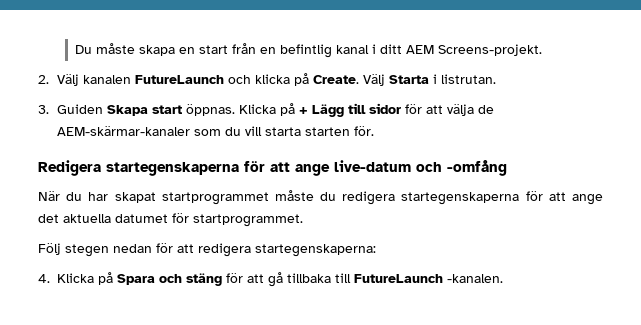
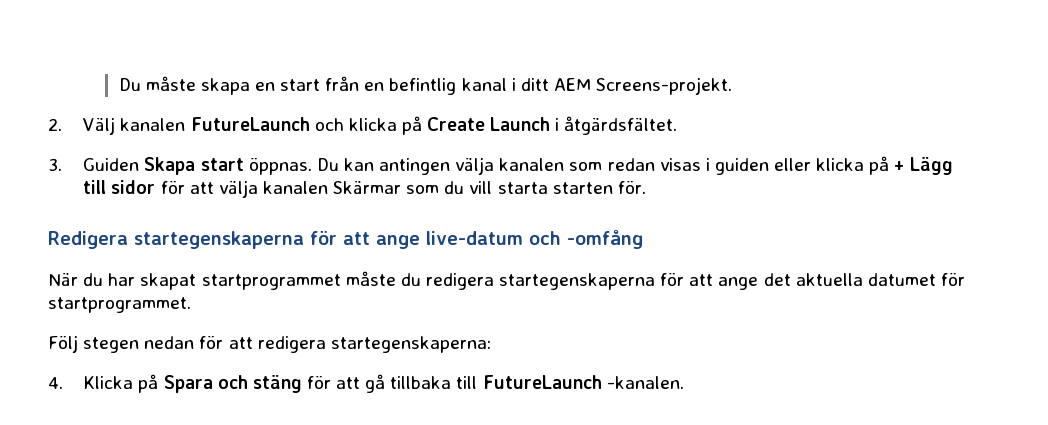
- 2. Välj kanalen FutureLaunch och klicka på Create. Välj Starta i listrutan.
+ 2. Välj kanalen FutureLaunch och klicka på Create Launch i åtgärdsfältet.
- Klicka på + Lägg till sidor för att välja de AEM-skärmar-kanaler som du vill starta starten för.
+ Du kan antingen välja kanalen som redan visas i guiden eller klicka på + Lägg till sidor för att välja kanalen Skärmar som du vill starta starten för.

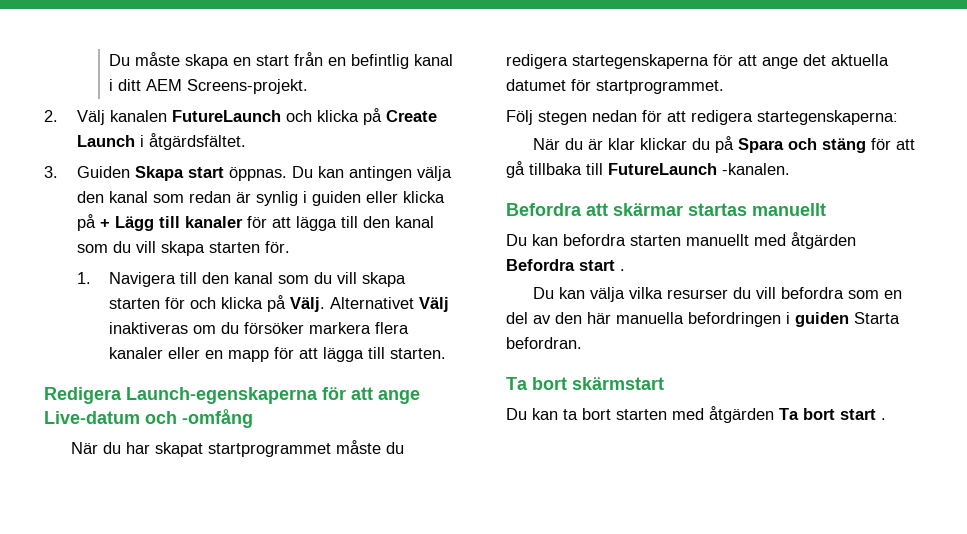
- Du kan antingen välja kanalen som redan visas i guiden eller klicka på + Lägg till sidor för att välja kanalen Skärmar som du vill starta starten för.
+ Du kan antingen välja den kanal som redan är synlig i guiden eller klicka på + Lägg till kanaler för att lägga till den kanal som du vill skapa starten för.
+ 1. Navigera till den kanal som du vill skapa starten för och klicka på Välj. Alternativet Välj inaktiveras om du försöker markera flera kanaler eller en mapp för att lägga till starten.
- Redigera startegenskaperna för att ange live-datum och -omfång
+ Redigera Launch-egenskaperna för att ange Live-datum och -omfång
- 4. Klicka på Spara och stäng för att gå tillbaka till FutureLaunch -kanalen.
+ När du är klar klickar du på Spara och stäng för att gå tillbaka till FutureLaunch -kanalen.
+ Befordra att skärmar startas manuellt
+ Du kan befordra starten manuellt med åtgärden Befordra start .
+ Du kan välja vilka resurser du vill befordra som en del av den här manuella befordringen i guiden Starta befordran.
+ Ta bort skärmstart
+ Du kan ta bort starten med åtgärden Ta bort start .

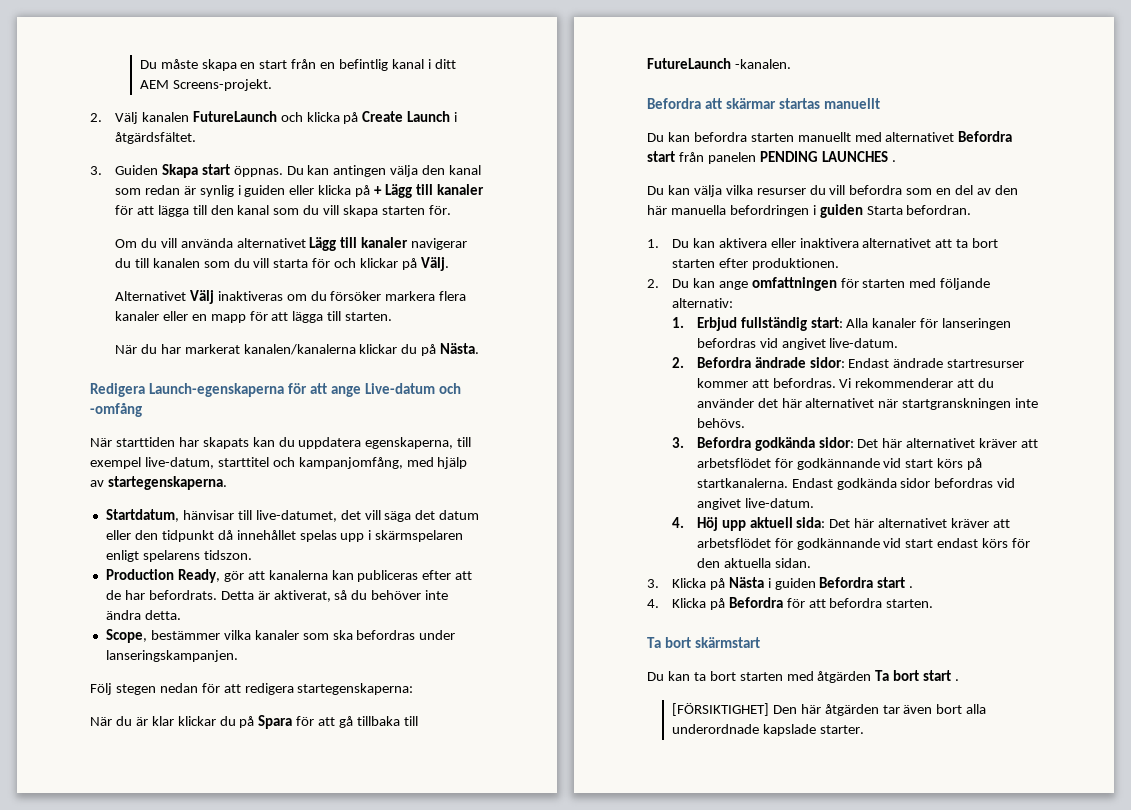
- 1. Navigera till den kanal som du vill skapa starten för och klicka på Välj. Alternativet Välj inaktiveras om du försöker markera flera kanaler eller en mapp för att lägga till starten.
+ Om du vill använda alternativet Lägg till kanaler navigerar du till kanalen som du vill starta för och klickar på Välj.
+ Alternativet Välj inaktiveras om du försöker markera flera kanaler eller en mapp för att lägga till starten.
+ När du har markerat kanalen/kanalerna klickar du på Nästa.
- När du har skapat startprogrammet måste du redigera startegenskaperna för att ange det aktuella datumet för startprogrammet.
+ När starttiden har skapats kan du uppdatera egenskaperna, till exempel live-datum, starttitel och kampanjomfång, med hjälp av startegenskaperna.
+ Startdatum, hänvisar till live-datumet, det vill säga det datum eller den tidpunkt då innehållet spelas upp i skärmspelaren enligt spelarens tidszon.
+ Production Ready, gör att kanalerna kan publiceras efter att de har befordrats. Detta är aktiverat, så du behöver inte ändra detta.
+ Scope, bestämmer vilka kanaler som ska befordras under lanseringskampanjen.
- När du är klar klickar du på Spara och stäng för att gå tillbaka till FutureLaunch -kanalen.
+ När du är klar klickar du på Spara för att gå tillbaka till FutureLaunch -kanalen.
- Du kan befordra starten manuellt med åtgärden Befordra start .
+ Du kan befordra starten manuellt med alternativet Befordra start från panelen PENDING LAUNCHES .
+ 1. Du kan aktivera eller inaktivera alternativet att ta bort starten efter produktionen.
+ 2. Du kan ange omfattningen för starten med följande alternativ:
+ 1. Erbjud fullständig start: Alla kanaler för lanseringen befordras vid angivet live-datum.
+ 2. Befordra ändrade sidor: Endast ändrade startresurser kommer att befordras. Vi rekommenderar att du använder det här alternativet när startgranskningen inte behövs.
+ 3. Befordra godkända sidor: Det här alternativet kräver att arbetsflödet för godkännande vid start körs på startkanalerna. Endast godkända sidor befordras vid angivet live-datum.
+ 4. Höj upp aktuell sida: Det här alternativet kräver att arbetsflödet för godkännande vid start endast körs för den aktuella sidan.
+ 3. Klicka på Nästa i guiden Befordra start .
+ 4. Klicka på Befordra för att befordra starten.
+ [FÖRSIKTIGHET] Den här åtgärden tar även bort alla underordnade kapslade starter.

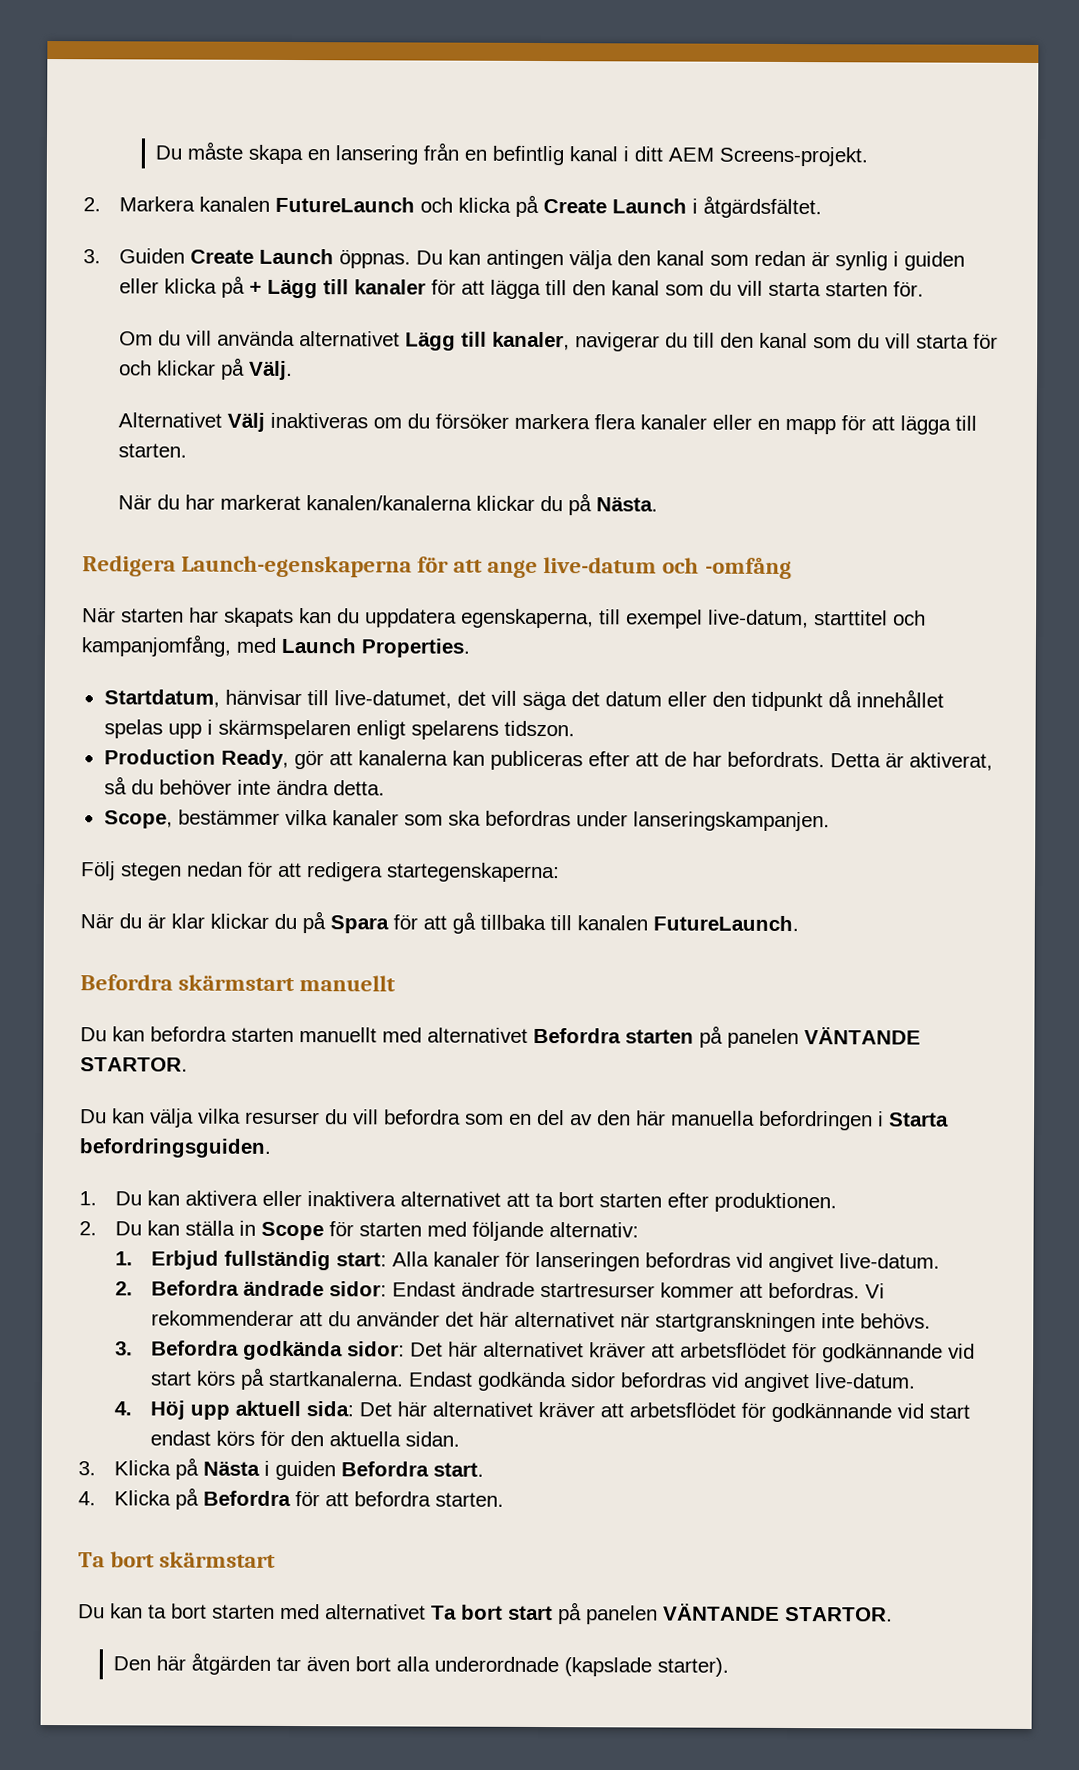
- Du måste skapa en start från en befintlig kanal i ditt AEM Screens-projekt.
+ Du måste skapa en lansering från en befintlig kanal i ditt AEM Screens-projekt.
- 2. Välj kanalen FutureLaunch och klicka på Create Launch i åtgärdsfältet.
+ 2. Markera kanalen FutureLaunch och klicka på Create Launch i åtgärdsfältet.
- 3. Guiden Skapa start öppnas.
+ 3. Guiden Create Launch öppnas.
- Du kan antingen välja den kanal som redan är synlig i guiden eller klicka på + Lägg till kanaler för att lägga till den kanal som du vill skapa starten för.
+ Du kan antingen välja den kanal som redan är synlig i guiden eller klicka på + Lägg till kanaler för att lägga till den kanal som du vill starta starten för.
- Om du vill använda alternativet Lägg till kanaler navigerar du till kanalen som du vill starta för och klickar på Välj.
+ Om du vill använda alternativet Lägg till kanaler, navigerar du till den kanal som du vill starta för och klickar på Välj.
- Redigera Launch-egenskaperna för att ange Live-datum och -omfång
+ Redigera Launch-egenskaperna för att ange live-datum och -omfång
- När starttiden har skapats kan du uppdatera egenskaperna, till exempel live-datum, starttitel och kampanjomfång, med hjälp av startegenskaperna.
+ När starten har skapats kan du uppdatera egenskaperna, till exempel live-datum, starttitel och kampanjomfång, med Launch Properties.
- När du är klar klickar du på Spara för att gå tillbaka till FutureLaunch -kanalen.
- Befordra att skärmar startas manuellt
+ När du är klar klickar du på Spara för att gå tillbaka till kanalen FutureLaunch.
+ Befordra skärmstart manuellt
- Du kan befordra starten manuellt med alternativet Befordra start från panelen PENDING LAUNCHES .
+ Du kan befordra starten manuellt med alternativet Befordra starten på panelen VÄNTANDE STARTOR.
- Du kan välja vilka resurser du vill befordra som en del av den här manuella befordringen i guiden Starta befordran.
+ Du kan välja vilka resurser du vill befordra som en del av den här manuella befordringen i Starta befordringsguiden.
- 2. Du kan ange omfattningen för starten med följande alternativ:
+ 2. Du kan ställa in Scope för starten med följande alternativ:
- 3. Klicka på Nästa i guiden Befordra start .
+ 3. Klicka på Nästa i guiden Befordra start.
- Du kan ta bort starten med åtgärden Ta bort start .
- [FÖRSIKTIGHET] Den här åtgärden tar även bort alla underordnade kapslade starter.
+ Du kan ta bort starten med alternativet Ta bort start på panelen VÄNTANDE STARTOR.
+ Den här åtgärden tar även bort alla underordnade (kapslade starter).

